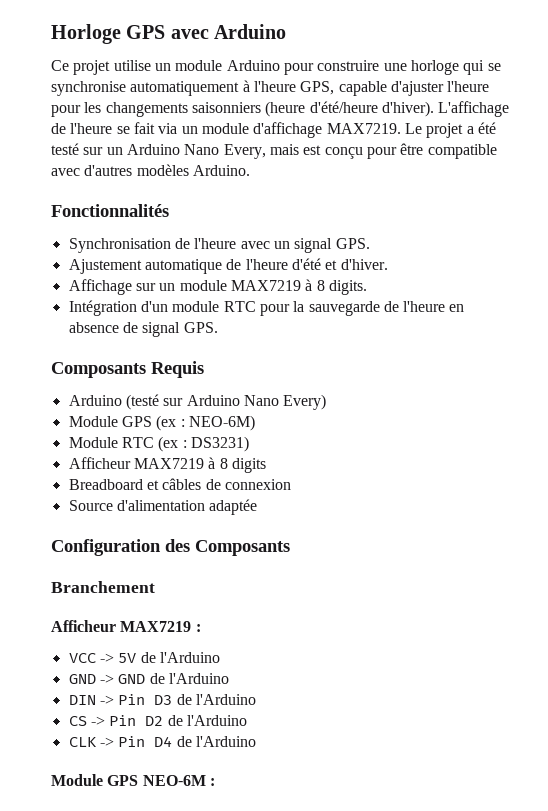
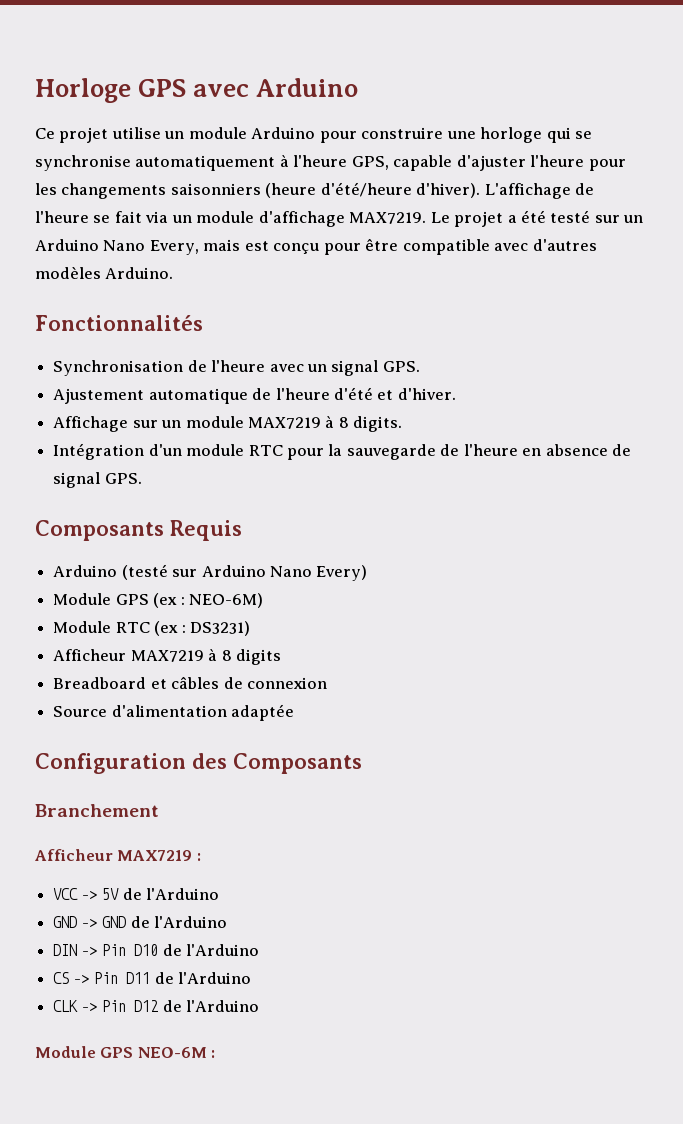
- DIN -> Pin D3 de l'Arduino
+ DIN -> Pin D10 de l'Arduino
- CS -> Pin D2 de l'Arduino
+ CS -> Pin D11 de l'Arduino
- CLK -> Pin D4 de l'Arduino
+ CLK -> Pin D12 de l'Arduino

